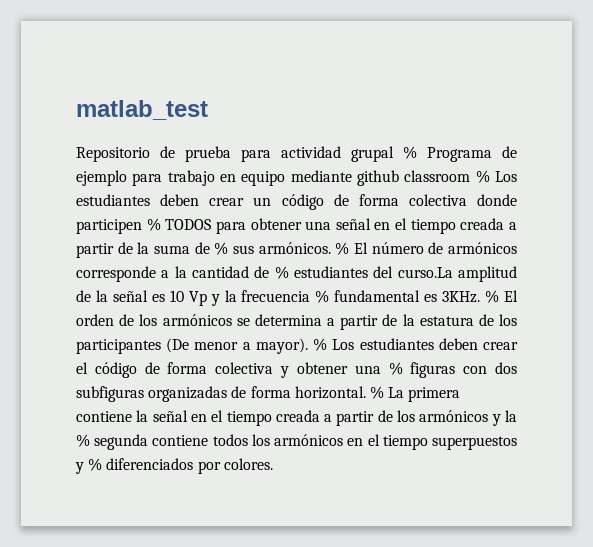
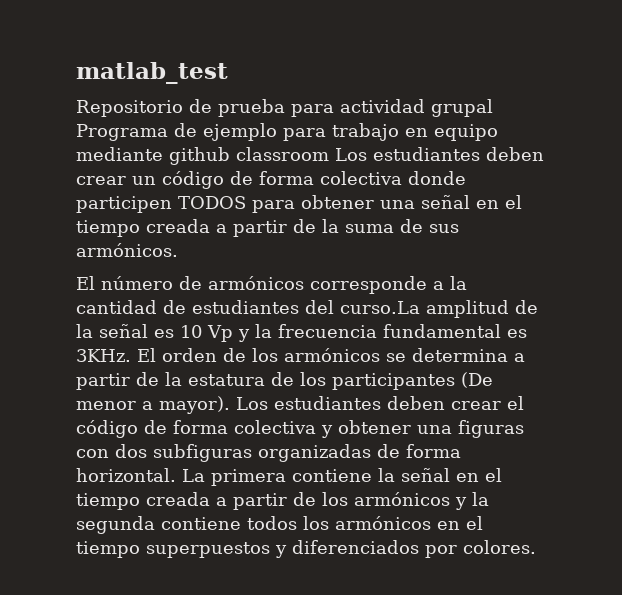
- Repositorio de prueba para actividad grupal % Programa de ejemplo para trabajo en equipo mediante github classroom % Los estudiantes deben crear un código de forma colectiva donde participen % TODOS para obtener una señal en el tiempo creada a partir de la suma de % sus armónicos. % El número de armónicos corresponde a la cantidad de % estudiantes del curso.La amplitud de la señal es 10 Vp y la frecuencia % fundamental es 3KHz.
+ Repositorio de prueba para actividad grupal Programa de ejemplo para trabajo en equipo mediante github classroom Los estudiantes deben crear un código de forma colectiva donde participen TODOS para obtener una señal en el tiempo creada a partir de la suma de sus armónicos.
+ El número de armónicos corresponde a la cantidad de estudiantes del curso.La amplitud de la señal es 10 Vp y la frecuencia fundamental es 3KHz.
- % El orden de los armónicos se determina a partir de la estatura de los participantes (De menor a mayor).
+ El orden de los armónicos se determina a partir de la estatura de los participantes (De menor a mayor).
- % Los estudiantes deben crear el código de forma colectiva y obtener una % figuras con dos subfiguras organizadas de forma horizontal.
+ Los estudiantes deben crear el código de forma colectiva y obtener una figuras con dos subfiguras organizadas de forma horizontal.
- % La primera contiene la señal en el tiempo creada a partir de los armónicos y la % segunda contiene todos los armónicos en el tiempo superpuestos y % diferenciados por colores.
+ La primera contiene la señal en el tiempo creada a partir de los armónicos y la segunda contiene todos los armónicos en el tiempo superpuestos y diferenciados por colores.

